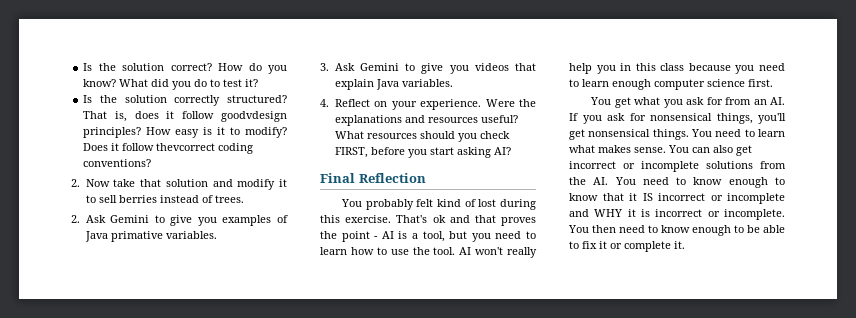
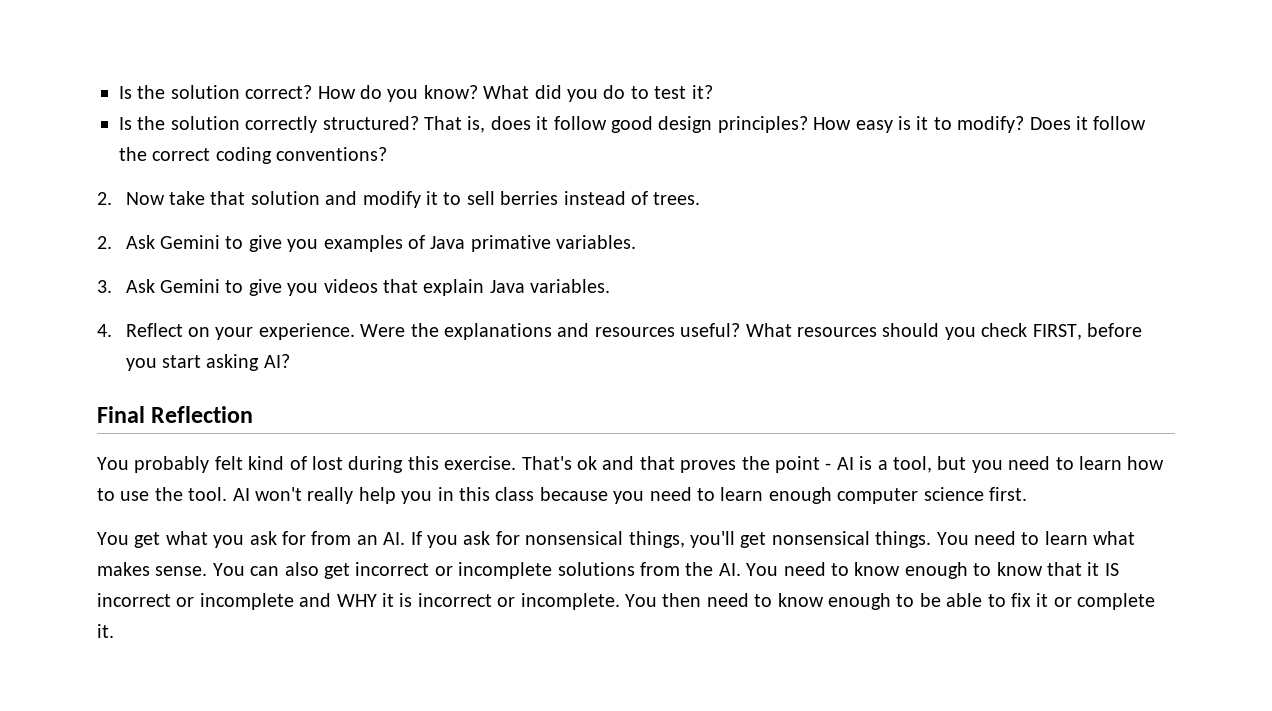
- That is, does it follow goodvdesign principles?
+ That is, does it follow good design principles?
- Does it follow thevcorrect coding conventions?
+ Does it follow the correct coding conventions?

